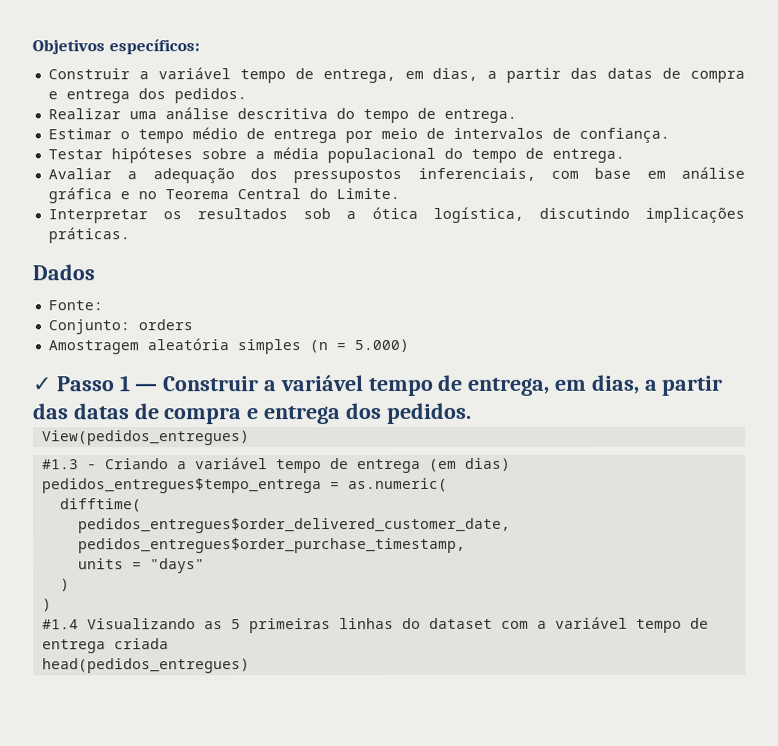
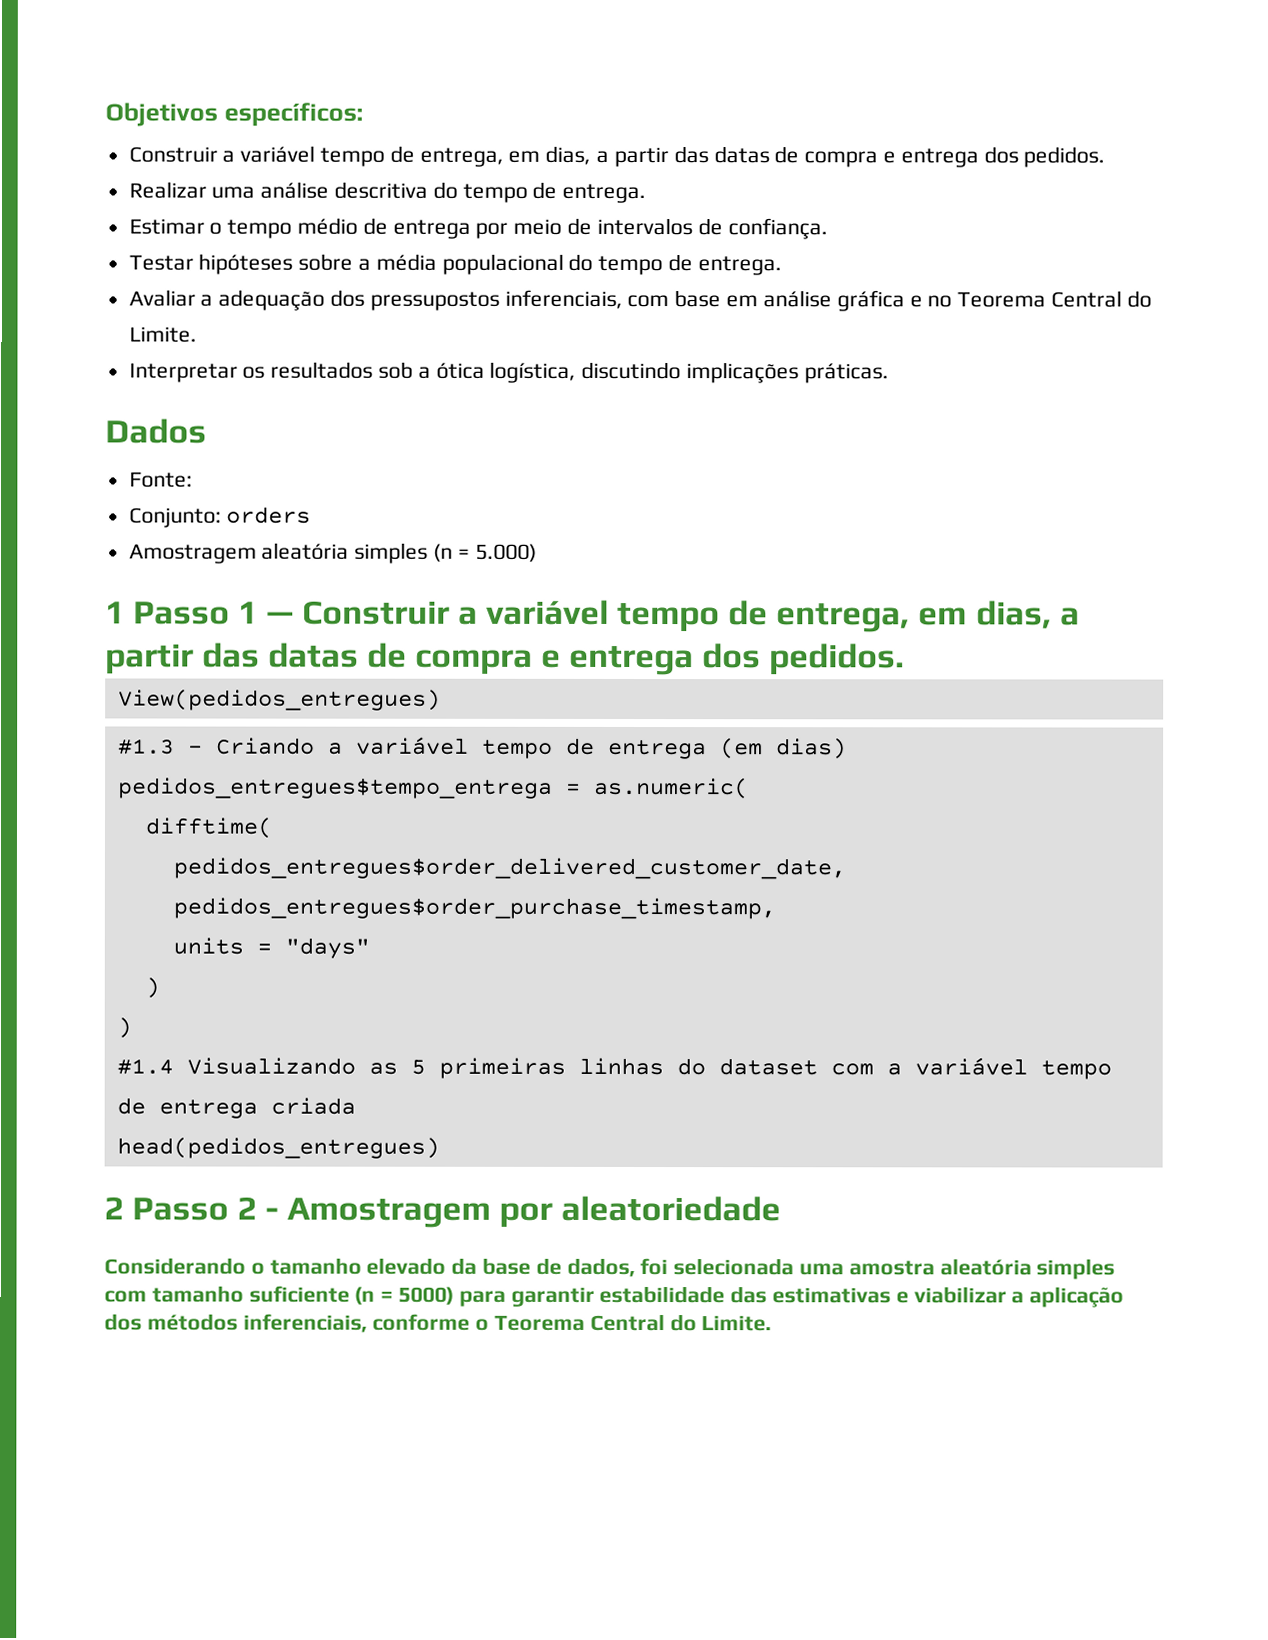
- ✓ Passo 1 — Construir a variável tempo de entrega, em dias, a partir das datas de compra e entrega dos pedidos.
+ 1 Passo 1 — Construir a variável tempo de entrega, em dias, a partir das datas de compra e entrega dos pedidos.
+ 2 Passo 2 - Amostragem por aleatoriedade
+ Considerando o tamanho elevado da base de dados, foi selecionada uma amostra aleatória simples com tamanho suficiente (n = 5000) para garantir estabilidade das estimativas e viabilizar a aplicação dos métodos inferenciais, conforme o Teorema Central do Limite.

